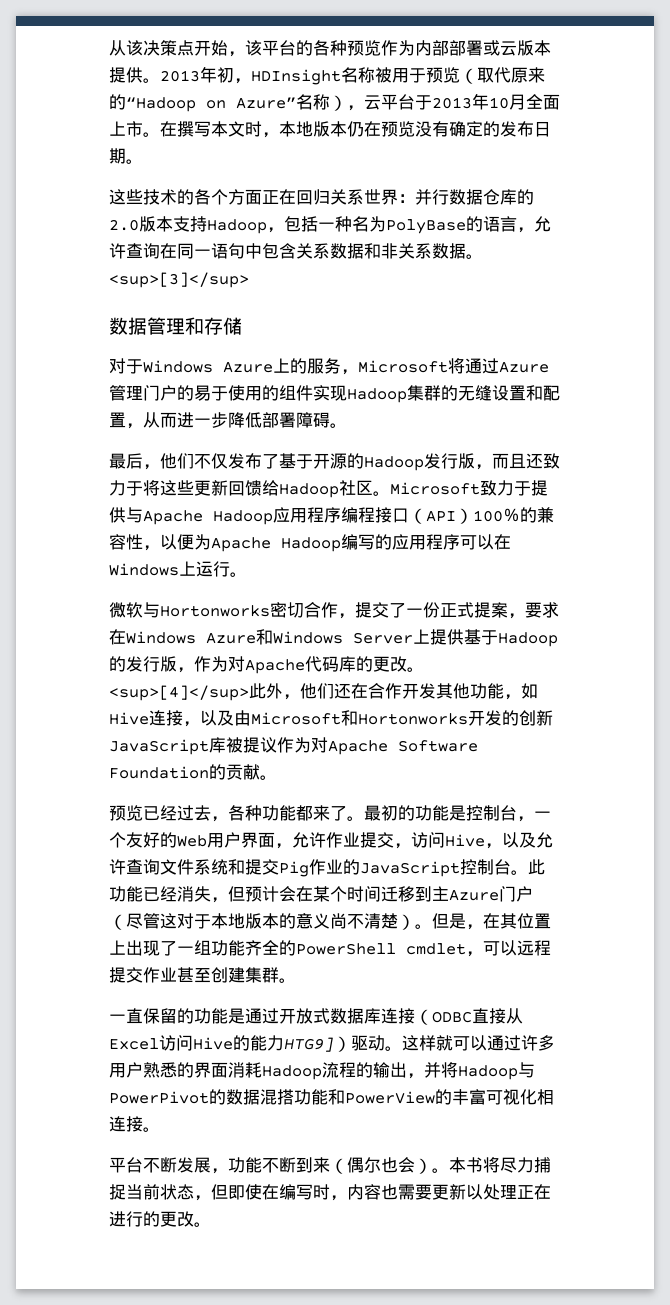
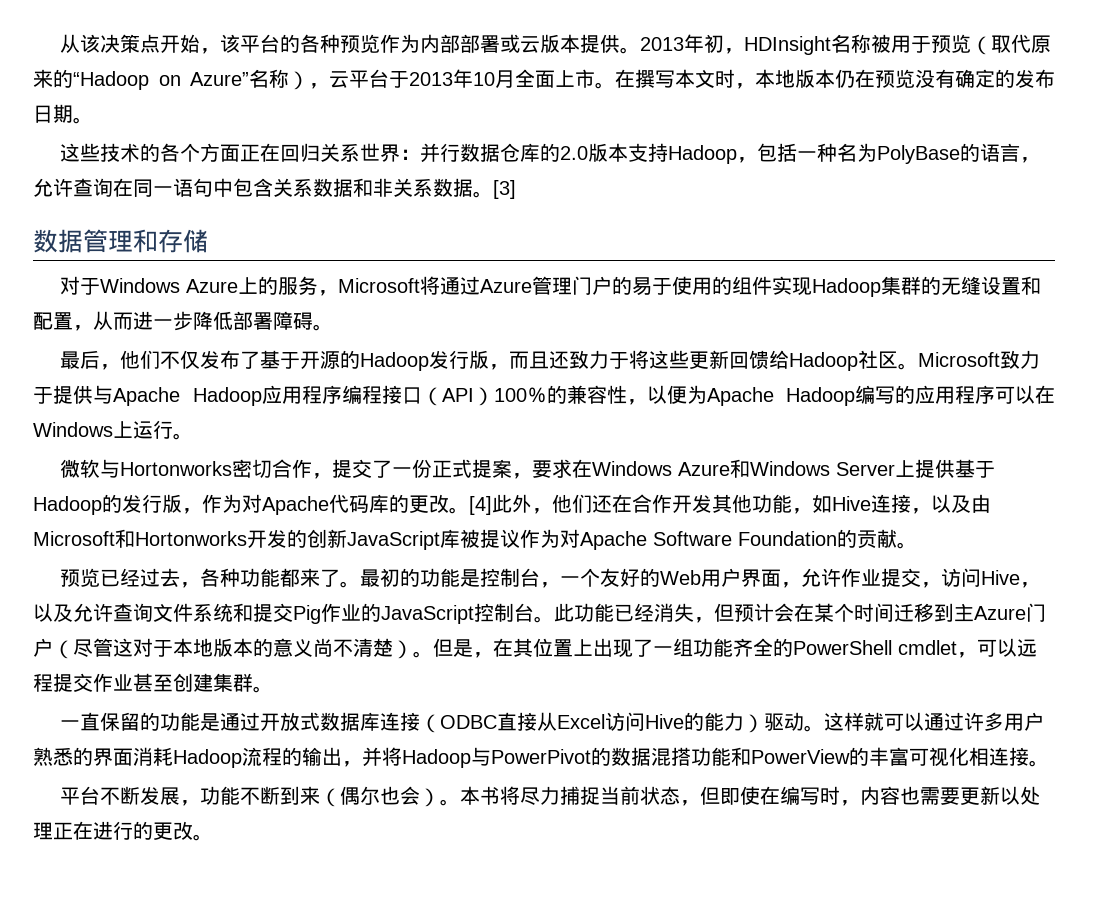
- <sup>[3]</sup>
+ [3]
- <sup>[4]</sup>此外，他们还在合作开发其他功能，如Hive连接，以及由Microsoft和Hortonworks开发的创新JavaScript库被提议作为对Apache Software Foundation的贡献。
+ [4]此外，他们还在合作开发其他功能，如Hive连接，以及由Microsoft和Hortonworks开发的创新JavaScript库被提议作为对Apache Software Foundation的贡献。
- 一直保留的功能是通过开放式数据库连接（ODBC直接从Excel访问Hive的能力HTG9]）驱动。
+ 一直保留的功能是通过开放式数据库连接（ODBC直接从Excel访问Hive的能力）驱动。

